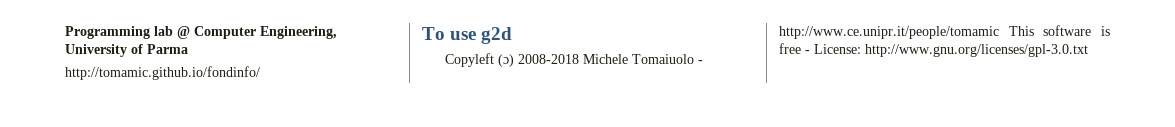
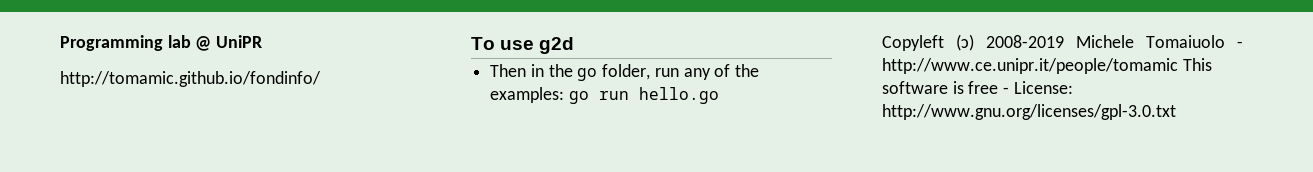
- Programming lab @ Computer Engineering, University of Parma
+ Programming lab @ UniPR
+ Then in the go folder, run any of the examples: go run hello.go
- Copyleft (ɔ) 2008-2018 Michele Tomaiuolo - http://www.ce.unipr.it/people/tomamic This software is free - License: http://www.gnu.org/licenses/gpl-3.0.txt
+ Copyleft (ɔ) 2008-2019 Michele Tomaiuolo - http://www.ce.unipr.it/people/tomamic This software is free - License: http://www.gnu.org/licenses/gpl-3.0.txt

